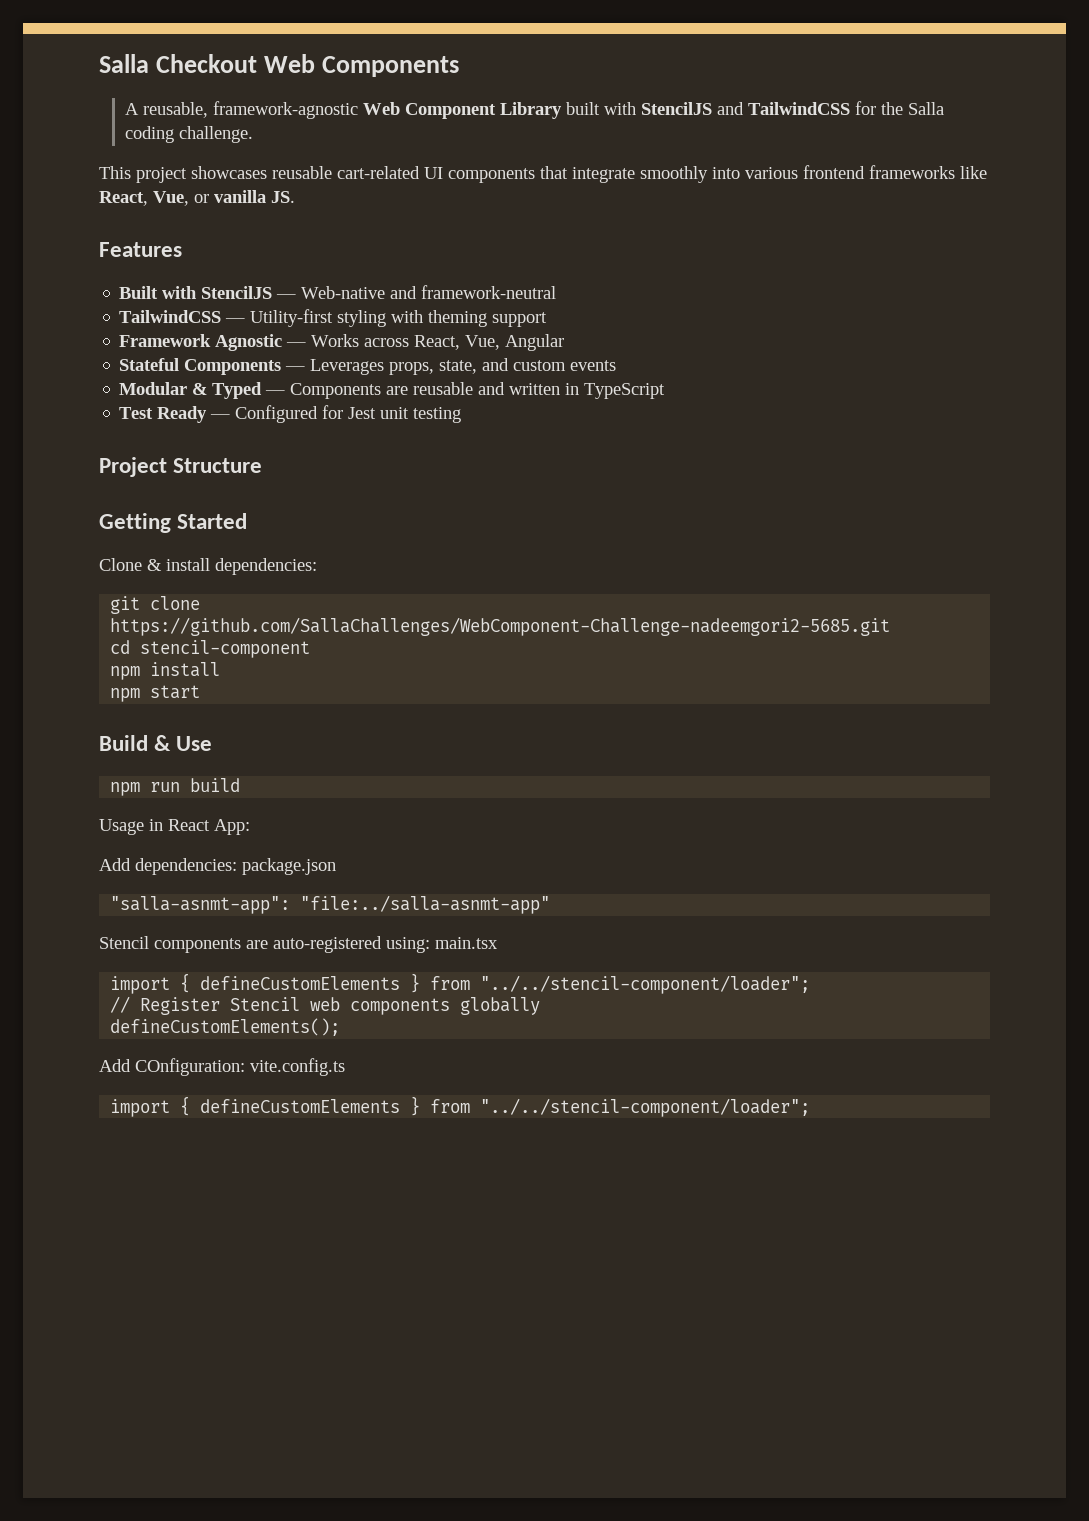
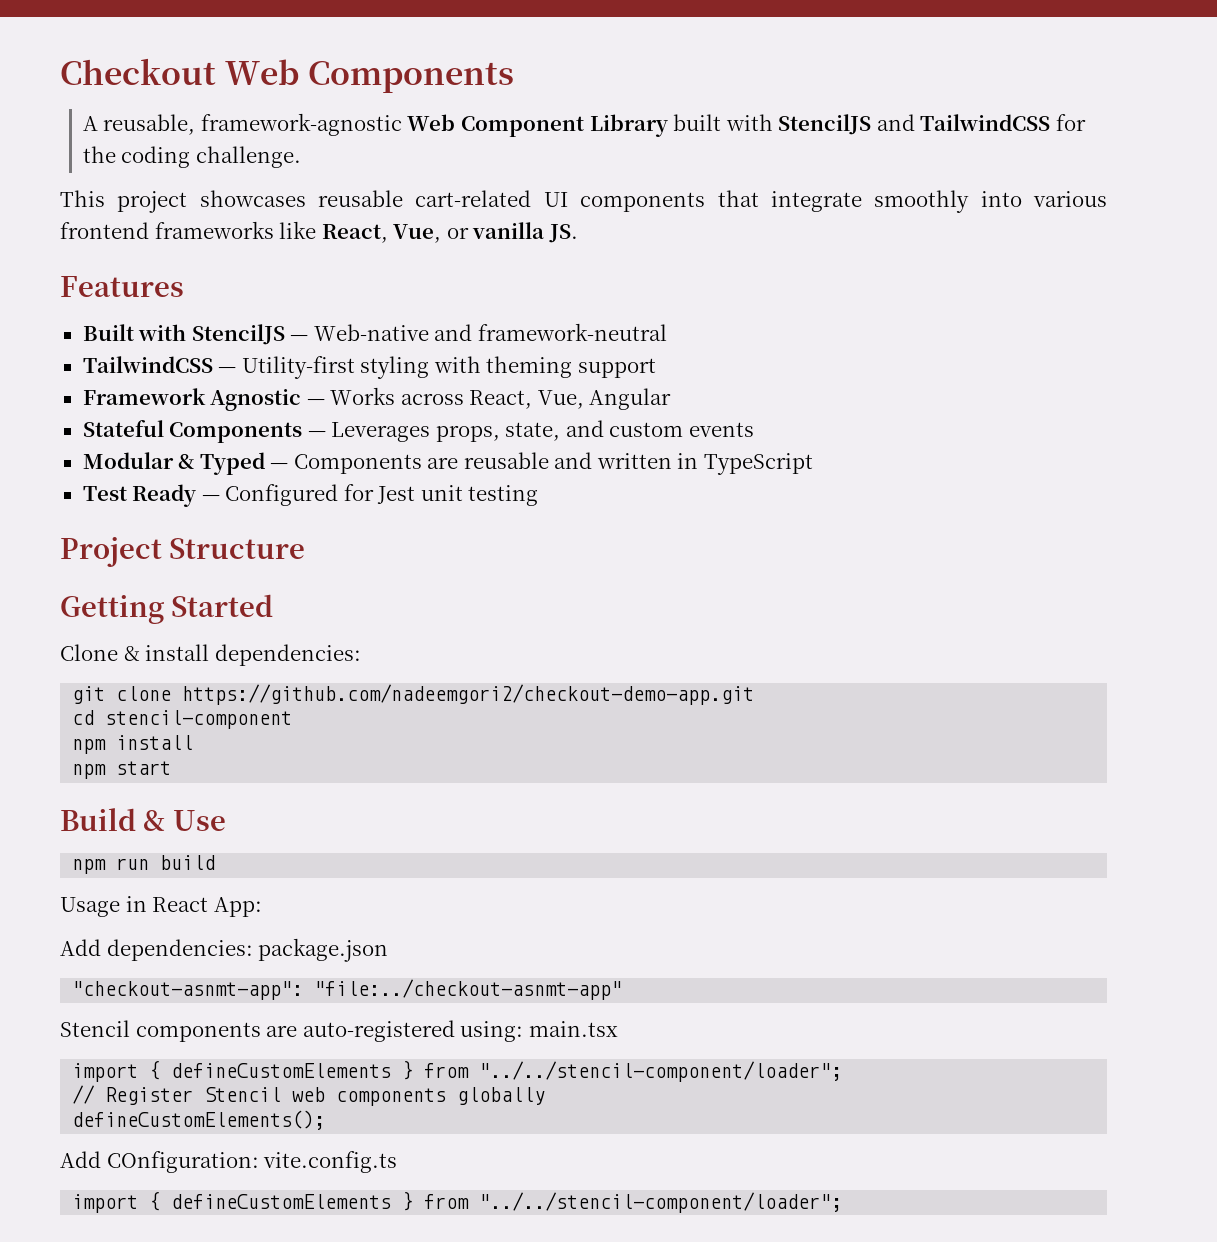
- Salla Checkout Web Components
+ Checkout Web Components
- A reusable, framework-agnostic Web Component Library built with StencilJS and TailwindCSS for the Salla coding challenge.
+ A reusable, framework-agnostic Web Component Library built with StencilJS and TailwindCSS for the coding challenge.
- git clone https://github.com/SallaChallenges/WebComponent-Challenge-nadeemgori2-5685.git
+ git clone https://github.com/nadeemgori2/checkout-demo-app.git
- "salla-asnmt-app": "file:../salla-asnmt-app"
+ "checkout-asnmt-app": "file:../checkout-asnmt-app"

